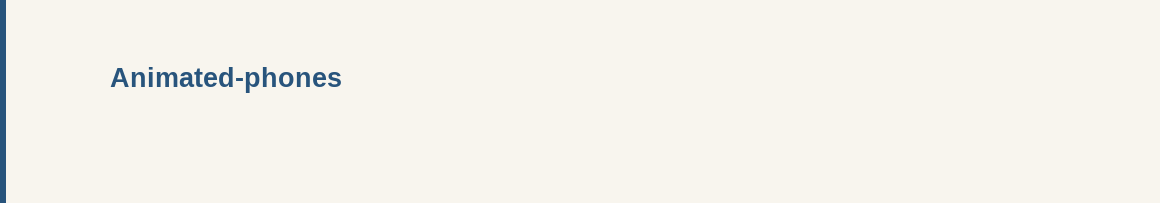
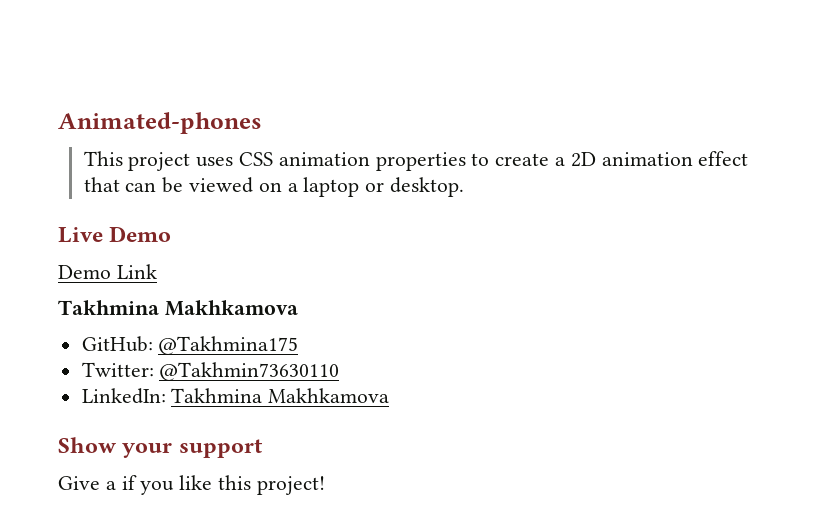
+ This project uses CSS animation properties to create a 2D animation effect that can be viewed on a laptop or desktop.
+ Live Demo
+ Demo Link
+ Takhmina Makhkamova
+ GitHub: @Takhmina175
+ Twitter: @Takhmin73630110
+ LinkedIn: Takhmina Makhkamova
+ Show your support
+ Give a if you like this project!

